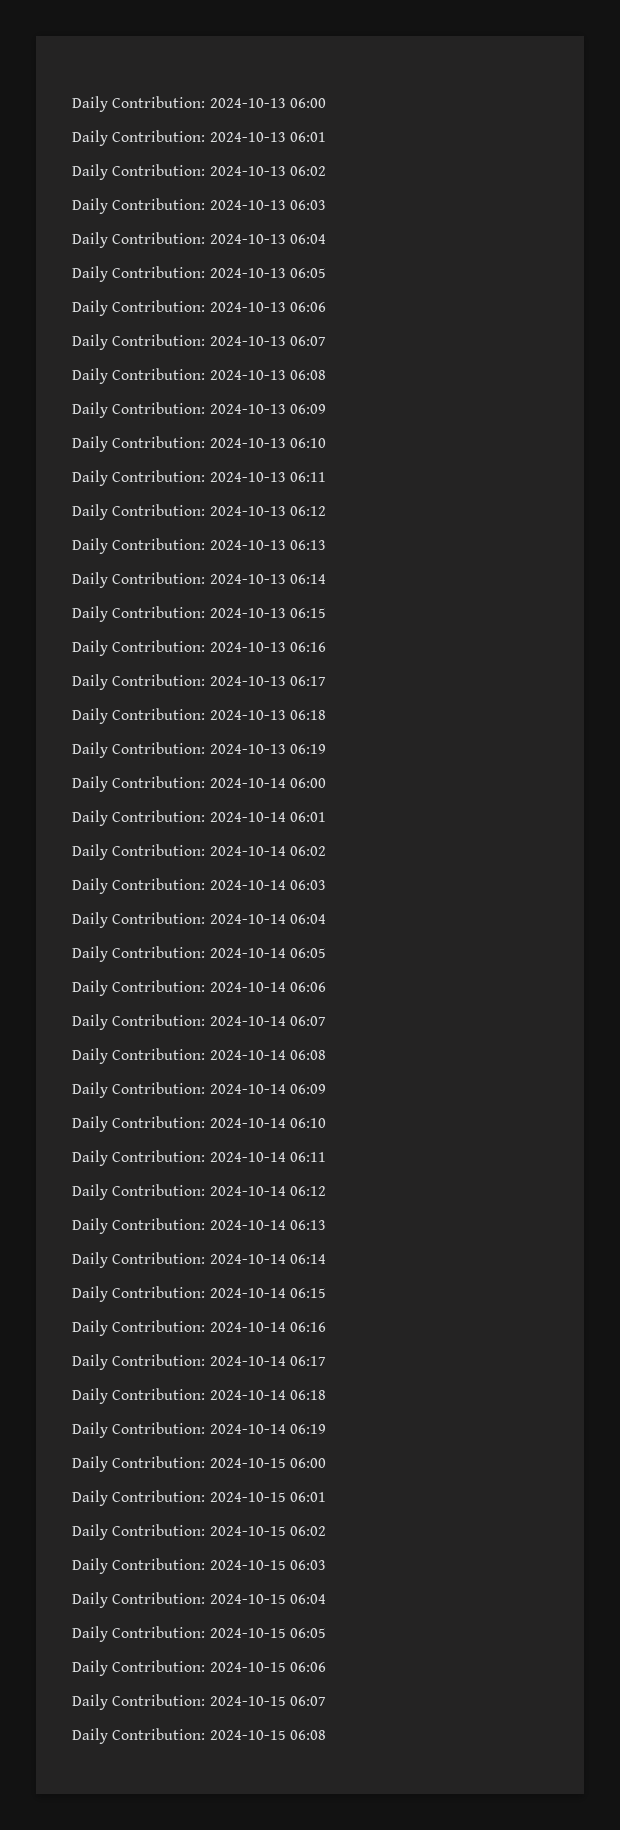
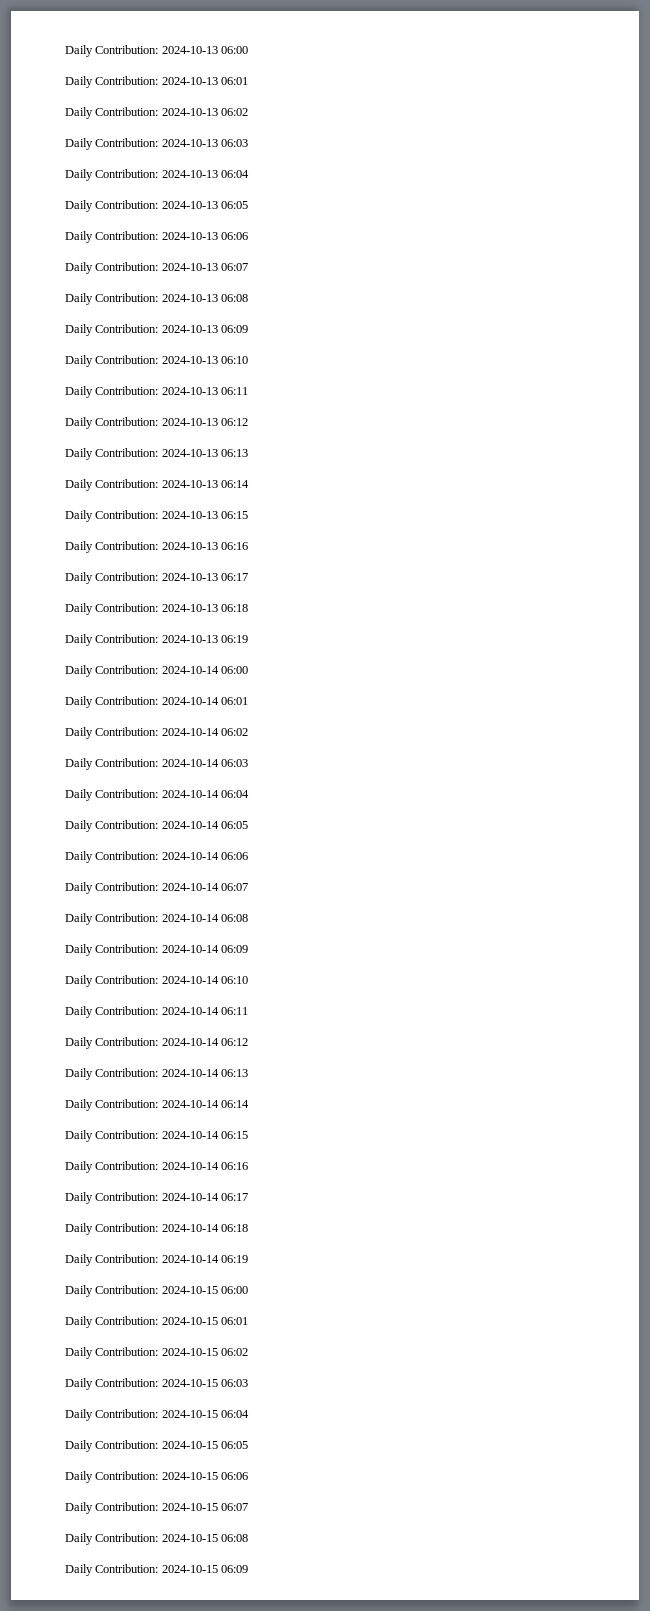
+ Daily Contribution: 2024-10-15 06:09

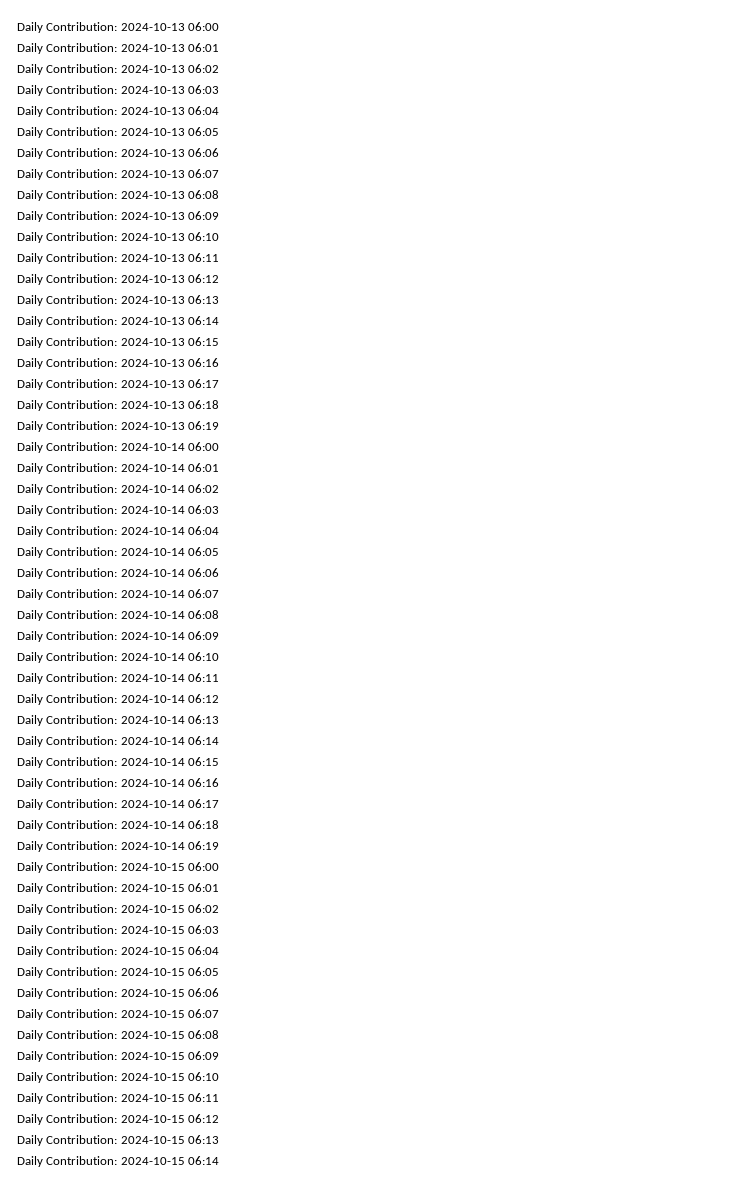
+ Daily Contribution: 2024-10-15 06:10
+ Daily Contribution: 2024-10-15 06:11
+ Daily Contribution: 2024-10-15 06:12
+ Daily Contribution: 2024-10-15 06:13
+ Daily Contribution: 2024-10-15 06:14

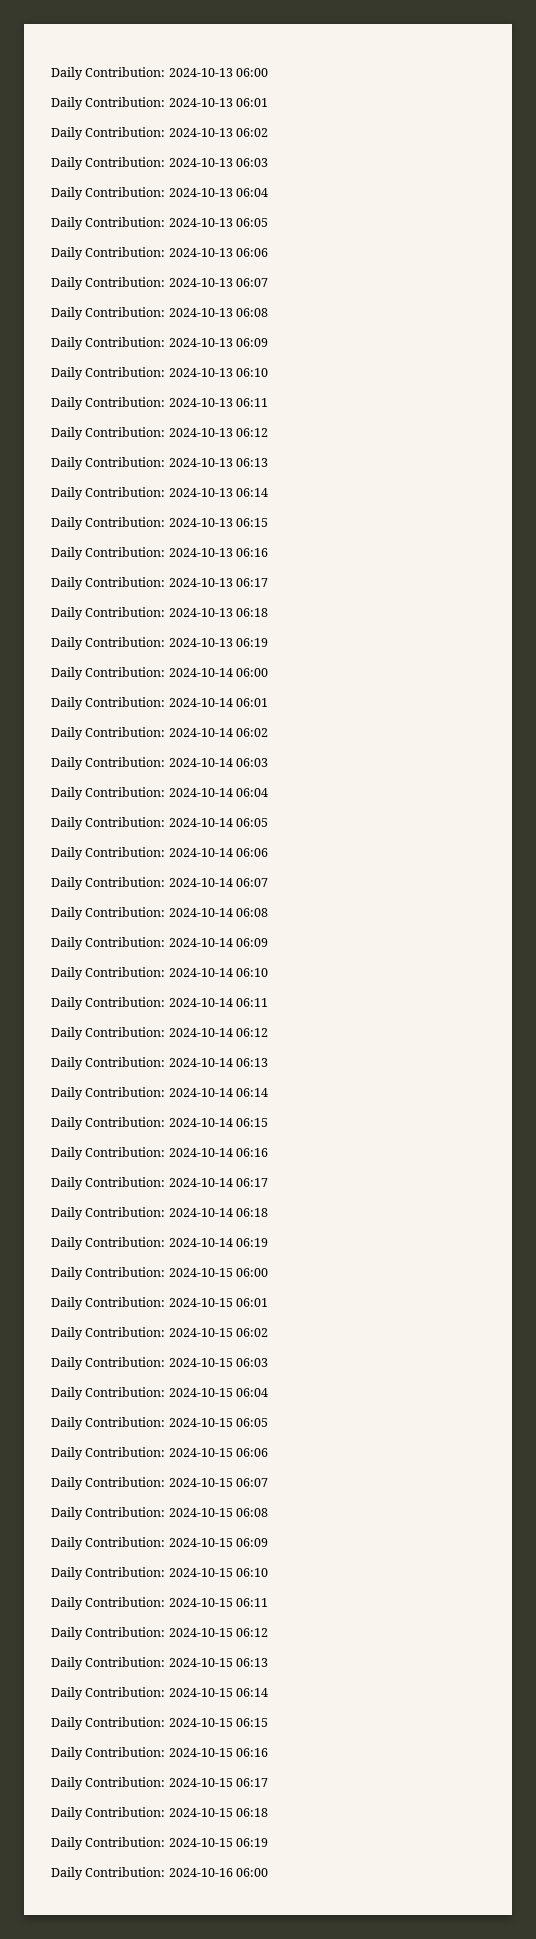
+ Daily Contribution: 2024-10-15 06:15
+ Daily Contribution: 2024-10-15 06:16
+ Daily Contribution: 2024-10-15 06:17
+ Daily Contribution: 2024-10-15 06:18
+ Daily Contribution: 2024-10-15 06:19
+ Daily Contribution: 2024-10-16 06:00

